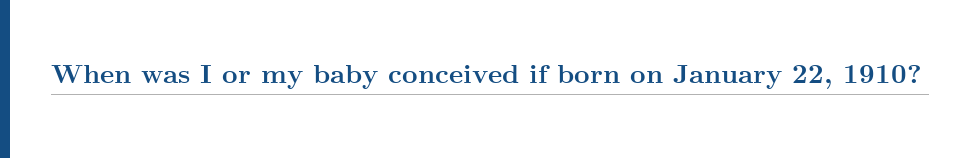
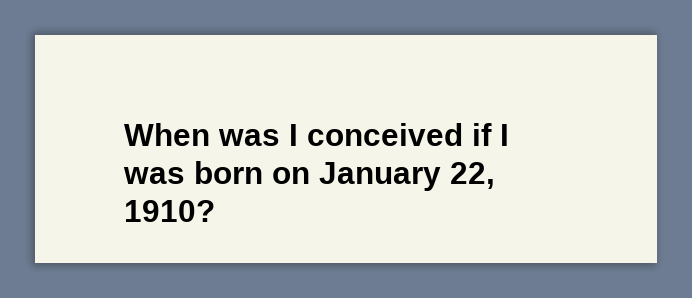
- When was I or my baby conceived if born on January 22, 1910?
+ When was I conceived if I was born on January 22, 1910?

